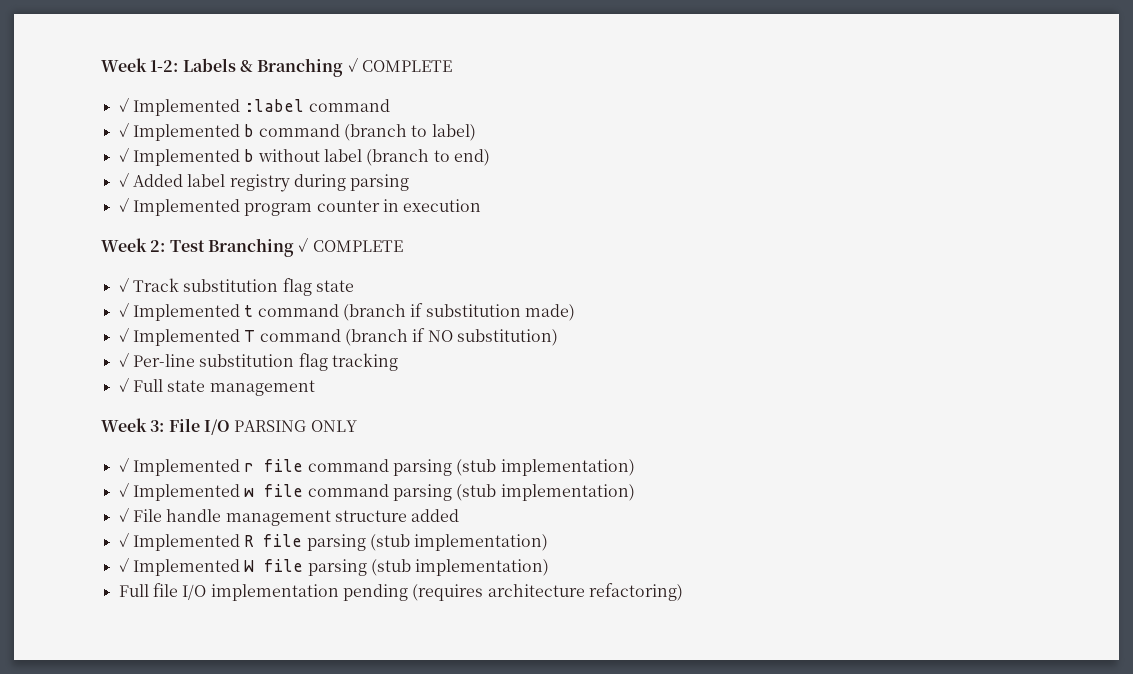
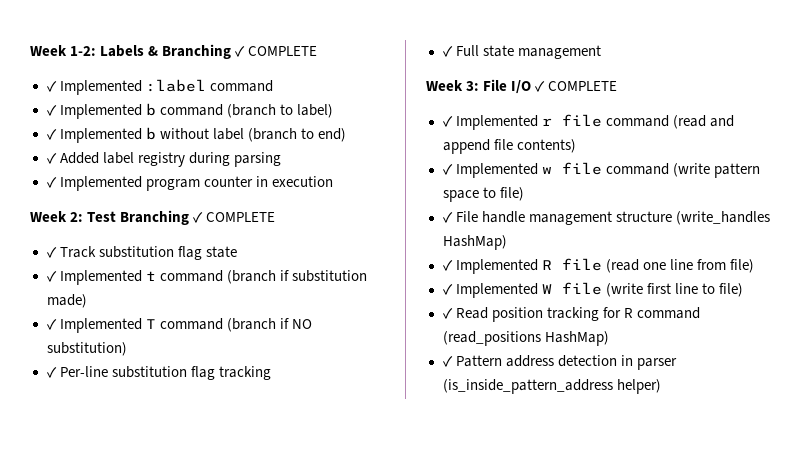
- Week 3: File I/O PARSING ONLY
+ Week 3: File I/O ✓ COMPLETE
- ✓ Implemented r file command parsing (stub implementation)
+ ✓ Implemented r file command (read and append file contents)
- ✓ Implemented w file command parsing (stub implementation)
+ ✓ Implemented w file command (write pattern space to file)
- ✓ File handle management structure added
+ ✓ File handle management structure (write_handles HashMap)
- ✓ Implemented R file parsing (stub implementation)
+ ✓ Implemented R file (read one line from file)
- ✓ Implemented W file parsing (stub implementation)
- Full file I/O implementation pending (requires architecture refactoring)
+ ✓ Implemented W file (write first line to file)
+ ✓ Read position tracking for R command (read_positions HashMap)
+ ✓ Pattern address detection in parser (is_inside_pattern_address helper)

